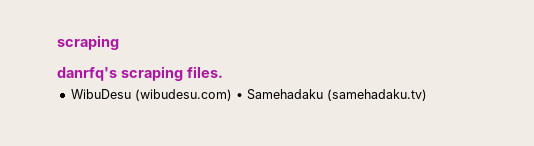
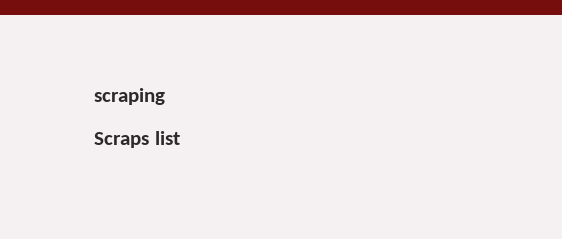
- danrfq's scraping files.
- WibuDesu (wibudesu.com) • Samehadaku (samehadaku.tv)
+ Scraps list

